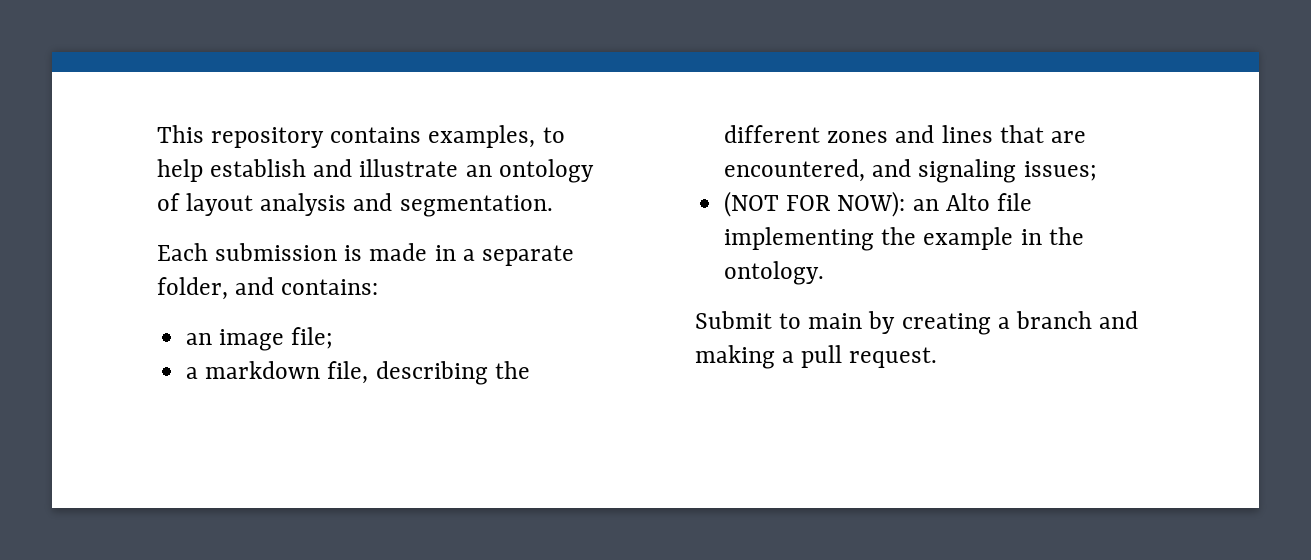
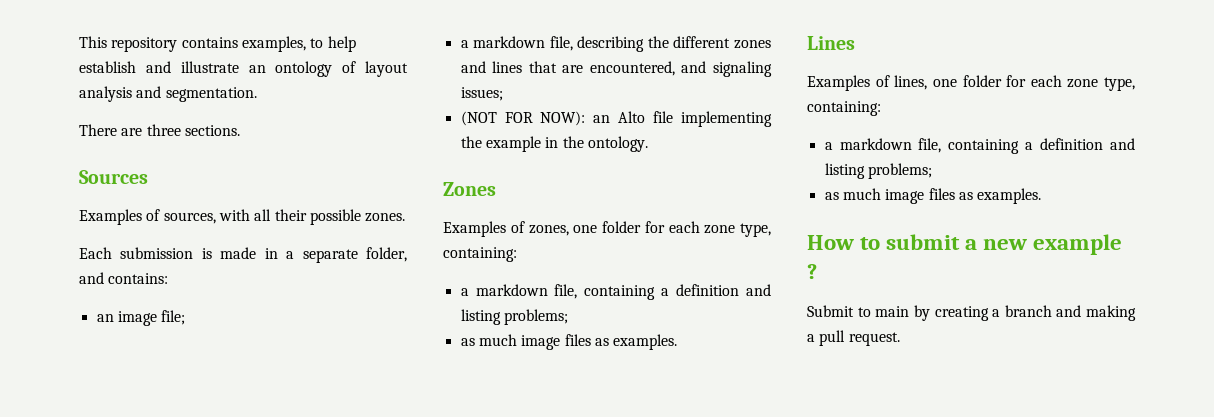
+ There are three sections.
+ Sources
+ Examples of sources, with all their possible zones.
+ Zones
+ Examples of zones, one folder for each zone type, containing:
+ a markdown file, containing a definition and listing problems;
+ as much image files as examples.
+ Lines
+ Examples of lines, one folder for each zone type, containing:
+ a markdown file, containing a definition and listing problems;
+ as much image files as examples.
+ How to submit a new example ?

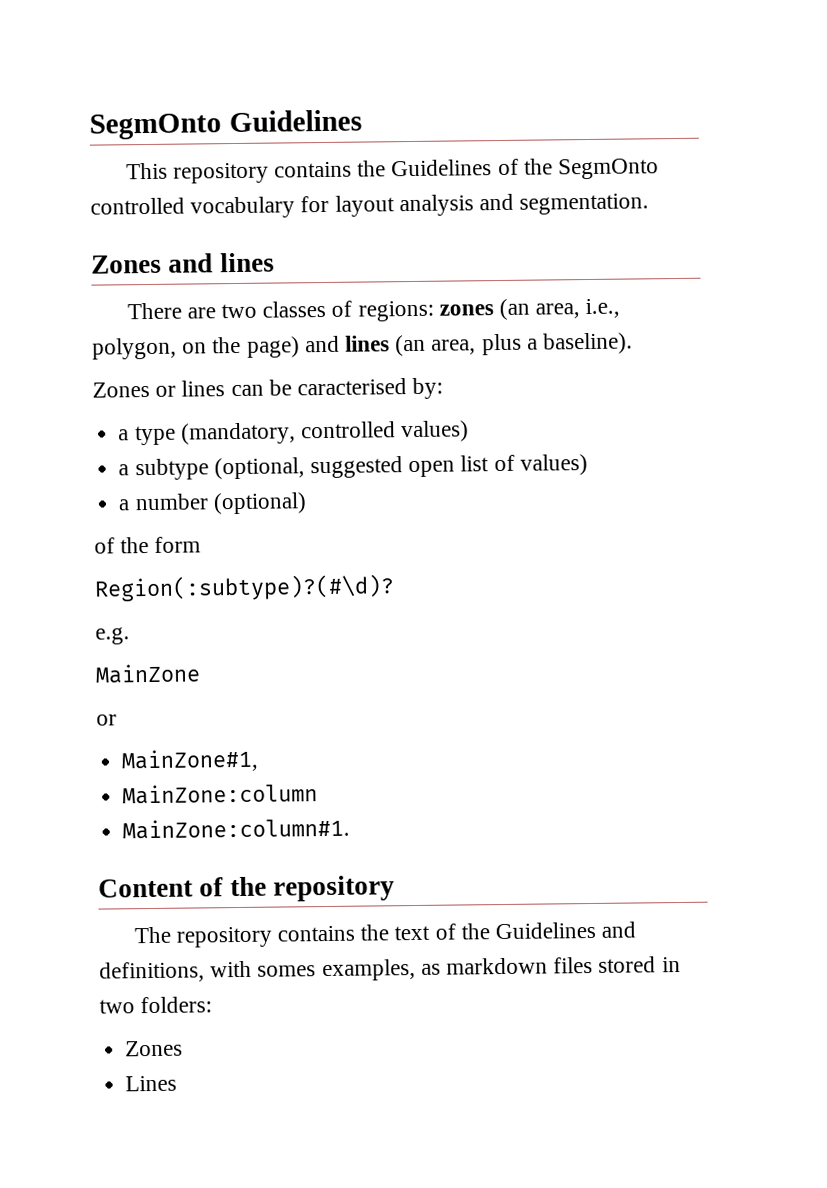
+ SegmOnto Guidelines
- This repository contains examples, to help establish and illustrate an ontology of layout analysis and segmentation.
+ This repository contains the Guidelines of the SegmOnto controlled vocabulary for layout analysis and segmentation.
+ Zones and lines
- There are three sections.
- Sources
- Examples of sources, with all their possible zones.
- Each submission is made in a separate folder, and contains:
- an image file;
- a markdown file, describing the different zones and lines that are encountered, and signaling issues;
- (NOT FOR NOW): an Alto file implementing the example in the ontology.
+ There are two classes of regions: zones (an area, i.e., polygon, on the page) and lines (an area, plus a baseline).
+ Zones or lines can be caracterised by:
+ a type (mandatory, controlled values)
+ a subtype (optional, suggested open list of values)
+ a number (optional)
+ of the form
+ Region(:subtype)?(#\d)?
+ e.g.
+ MainZone
+ or
+ MainZone#1,
+ MainZone:column
+ MainZone:column#1.
+ Content of the repository
+ The repository contains the text of the Guidelines and definitions, with somes examples, as markdown files stored in two folders:
  Zones
- Examples of zones, one folder for each zone type, containing:
- a markdown file, containing a definition and listing problems;
- as much image files as examples.
  Lines
- Examples of lines, one folder for each zone type, containing:
- a markdown file, containing a definition and listing problems;
- as much image files as examples.
- How to submit a new example ?
- Submit to main by creating a branch and making a pull request.

